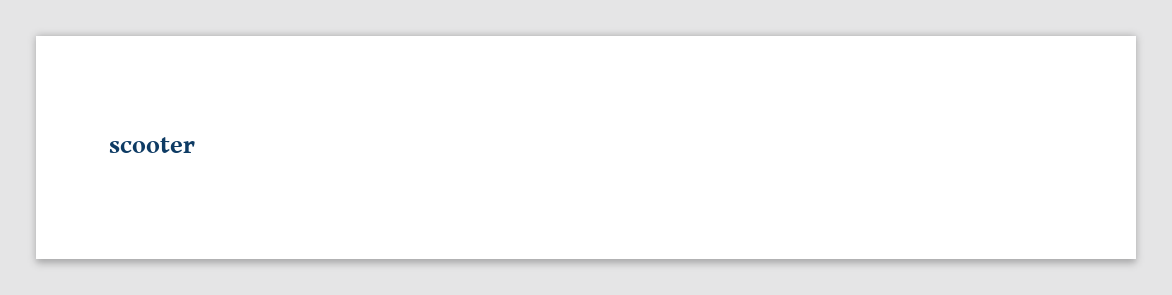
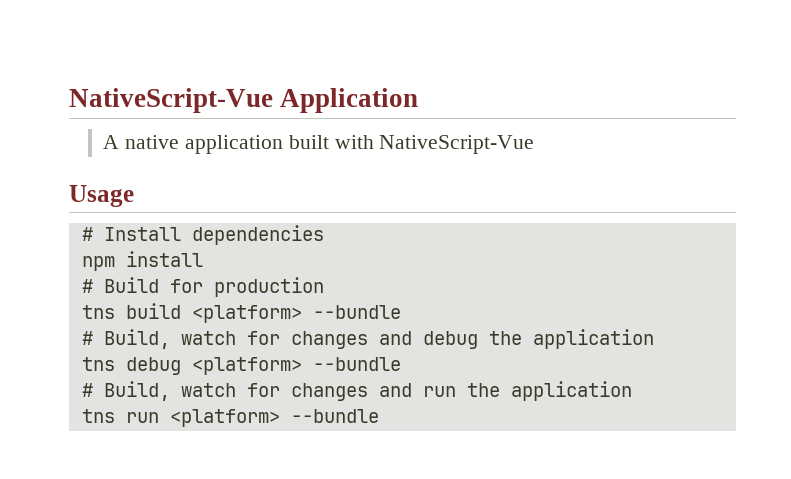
- scooter
+ NativeScript-Vue Application
+ A native application built with NativeScript-Vue
+ Usage
+ # Install dependencies
+ npm install
+ # Build for production
+ tns build <platform> --bundle
+ # Build, watch for changes and debug the application
+ tns debug <platform> --bundle
+ # Build, watch for changes and run the application
+ tns run <platform> --bundle

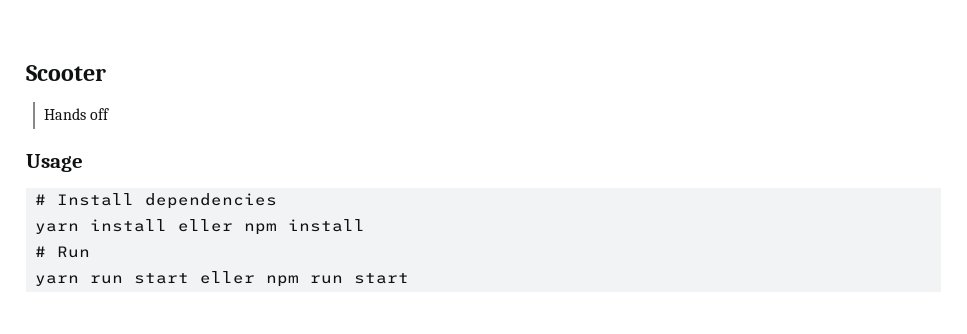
- NativeScript-Vue Application
- A native application built with NativeScript-Vue
+ Scooter
+ Hands off
- npm install
+ yarn install eller npm install
- # Build for production
- tns build <platform> --bundle
- # Build, watch for changes and debug the application
- tns debug <platform> --bundle
- # Build, watch for changes and run the application
- tns run <platform> --bundle
+ # Run
+ yarn run start eller npm run start

